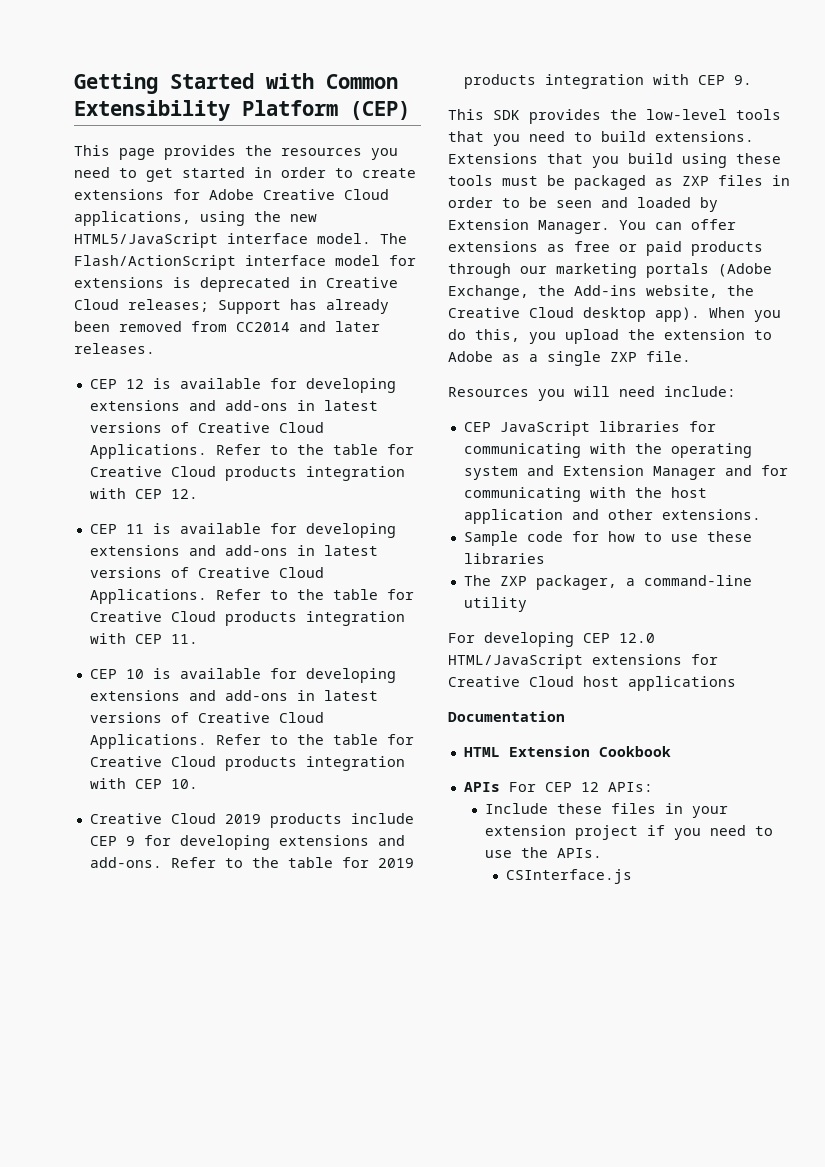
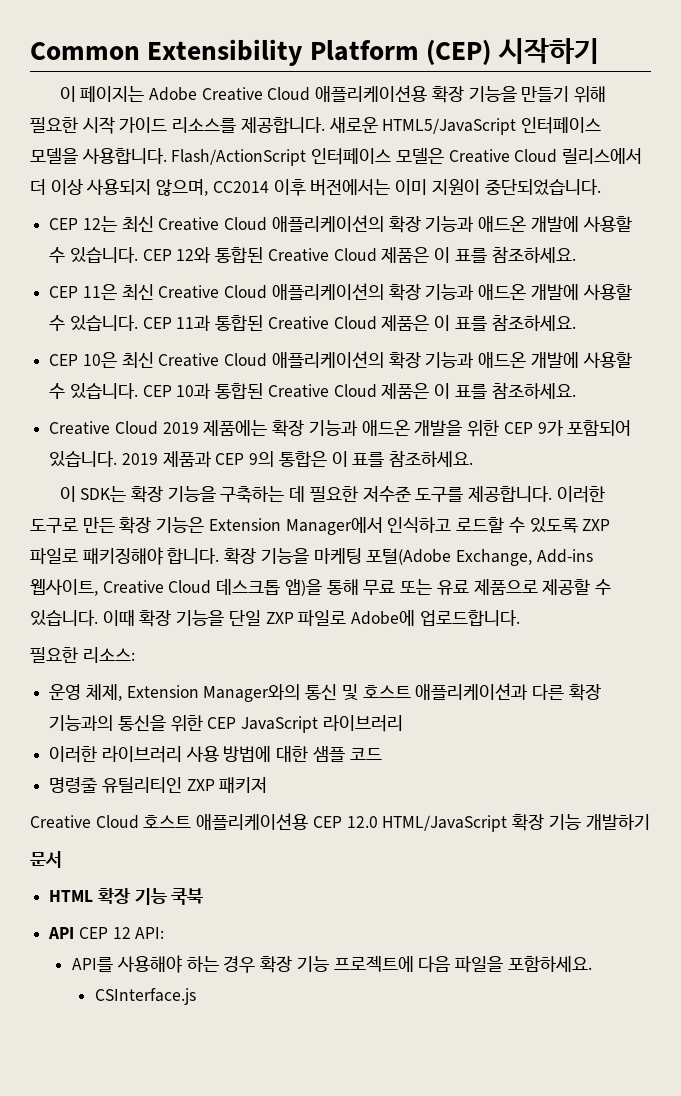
- Getting Started with Common Extensibility Platform (CEP)
- This page provides the resources you need to get started in order to create extensions for Adobe Creative Cloud applications, using the new HTML5/JavaScript interface model. The Flash/ActionScript interface model for extensions is deprecated in Creative Cloud releases; Support has already been removed from CC2014 and later releases.
- CEP 12 is available for developing extensions and add-ons in latest versions of Creative Cloud Applications. Refer to the table for Creative Cloud products integration with CEP 12.
- CEP 11 is available for developing extensions and add-ons in latest versions of Creative Cloud Applications. Refer to the table for Creative Cloud products integration with CEP 11.
- CEP 10 is available for developing extensions and add-ons in latest versions of Creative Cloud Applications. Refer to the table for Creative Cloud products integration with CEP 10.
- Creative Cloud 2019 products include CEP 9 for developing extensions and add-ons. Refer to the table for 2019 products integration with CEP 9.
- This SDK provides the low-level tools that you need to build extensions. Extensions that you build using these tools must be packaged as ZXP files in order to be seen and loaded by Extension Manager. You can offer extensions as free or paid products through our marketing portals (Adobe Exchange, the Add-ins website, the Creative Cloud desktop app). When you do this, you upload the extension to Adobe as a single ZXP file.
- Resources you will need include:
- CEP JavaScript libraries for communicating with the operating system and Extension Manager and for communicating with the host application and other extensions.
- Sample code for how to use these libraries
- The ZXP packager, a command-line utility
- For developing CEP 12.0 HTML/JavaScript extensions for Creative Cloud host applications
- Documentation
- HTML Extension Cookbook
- APIs For CEP 12 APIs:
- Include these files in your extension project if you need to use the APIs.
+ Common Extensibility Platform (CEP) 시작하기
+ 이 페이지는 Adobe Creative Cloud 애플리케이션용 확장 기능을 만들기 위해 필요한 시작 가이드 리소스를 제공합니다. 새로운 HTML5/JavaScript 인터페이스 모델을 사용합니다. Flash/ActionScript 인터페이스 모델은 Creative Cloud 릴리스에서 더 이상 사용되지 않으며, CC2014 이후 버전에서는 이미 지원이 중단되었습니다.
+ CEP 12는 최신 Creative Cloud 애플리케이션의 확장 기능과 애드온 개발에 사용할 수 있습니다. CEP 12와 통합된 Creative Cloud 제품은 이 표를 참조하세요.
+ CEP 11은 최신 Creative Cloud 애플리케이션의 확장 기능과 애드온 개발에 사용할 수 있습니다. CEP 11과 통합된 Creative Cloud 제품은 이 표를 참조하세요.
+ CEP 10은 최신 Creative Cloud 애플리케이션의 확장 기능과 애드온 개발에 사용할 수 있습니다. CEP 10과 통합된 Creative Cloud 제품은 이 표를 참조하세요.
+ Creative Cloud 2019 제품에는 확장 기능과 애드온 개발을 위한 CEP 9가 포함되어 있습니다. 2019 제품과 CEP 9의 통합은 이 표를 참조하세요.
+ 이 SDK는 확장 기능을 구축하는 데 필요한 저수준 도구를 제공합니다. 이러한 도구로 만든 확장 기능은 Extension Manager에서 인식하고 로드할 수 있도록 ZXP 파일로 패키징해야 합니다. 확장 기능을 마케팅 포털(Adobe Exchange, Add-ins 웹사이트, Creative Cloud 데스크톱 앱)을 통해 무료 또는 유료 제품으로 제공할 수 있습니다. 이때 확장 기능을 단일 ZXP 파일로 Adobe에 업로드합니다.
+ 필요한 리소스:
+ 운영 체제, Extension Manager와의 통신 및 호스트 애플리케이션과 다른 확장 기능과의 통신을 위한 CEP JavaScript 라이브러리
+ 이러한 라이브러리 사용 방법에 대한 샘플 코드
+ 명령줄 유틸리티인 ZXP 패키저
+ Creative Cloud 호스트 애플리케이션용 CEP 12.0 HTML/JavaScript 확장 기능 개발하기
+ 문서
+ HTML 확장 기능 쿡북
+ API CEP 12 API:
+ API를 사용해야 하는 경우 확장 기능 프로젝트에 다음 파일을 포함하세요.

